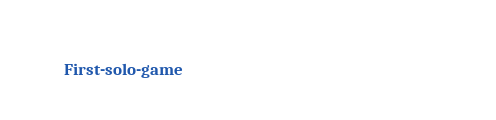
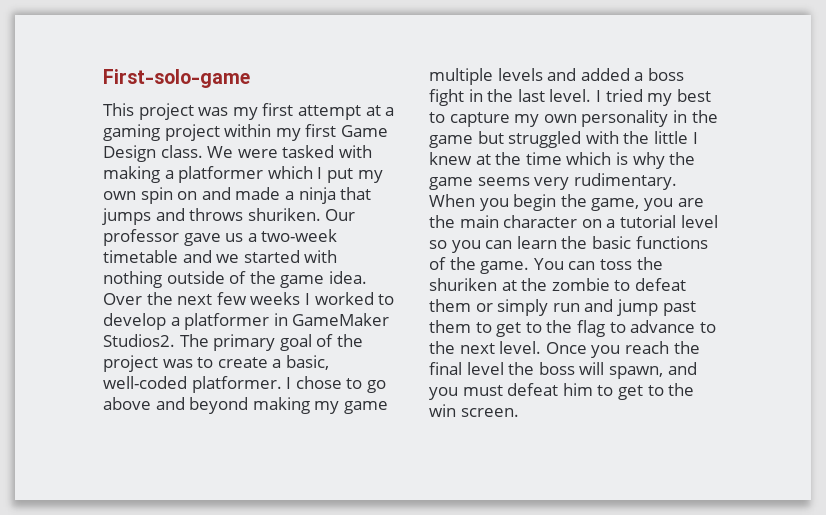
+ This project was my first attempt at a gaming project within my first Game Design class. We were tasked with making a platformer which I put my own spin on and made a ninja that jumps and throws shuriken. Our professor gave us a two-week timetable and we started with nothing outside of the game idea. Over the next few weeks I worked to develop a platformer in GameMaker Studios2. The primary goal of the project was to create a basic, well-coded platformer. I chose to go above and beyond making my game multiple levels and added a boss fight in the last level. I tried my best to capture my own personality in the game but struggled with the little I knew at the time which is why the game seems very rudimentary. When you begin the game, you are the main character on a tutorial level so you can learn the basic functions of the game. You can toss the shuriken at the zombie to defeat them or simply run and jump past them to get to the flag to advance to the next level. Once you reach the final level the boss will spawn, and you must defeat him to get to the win screen.

